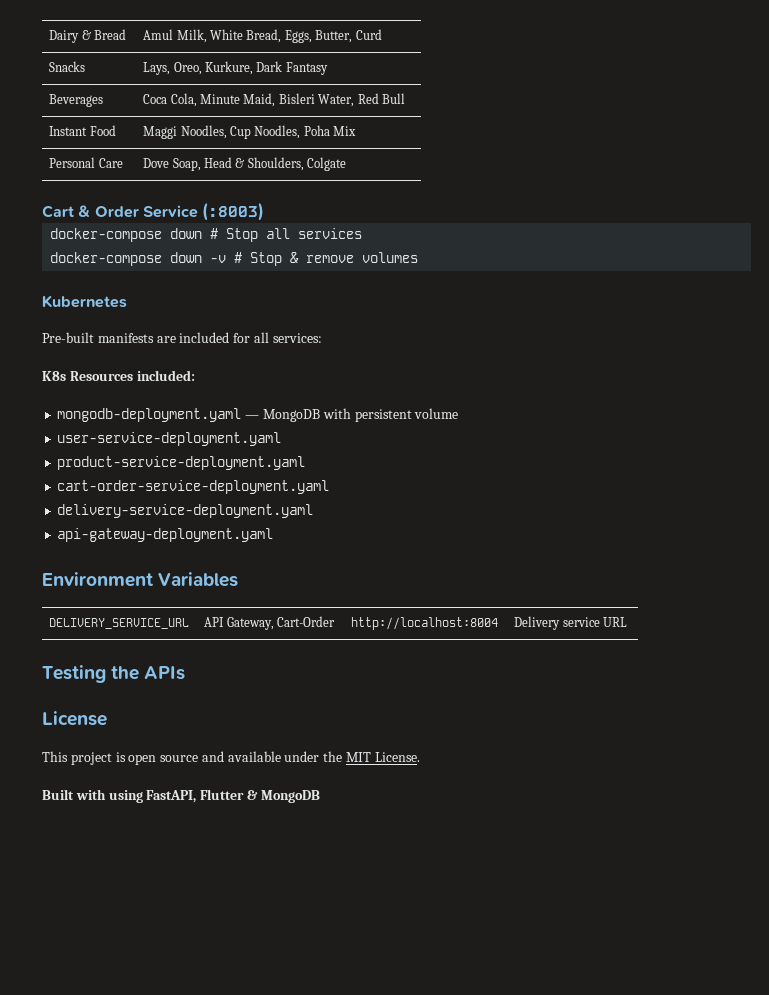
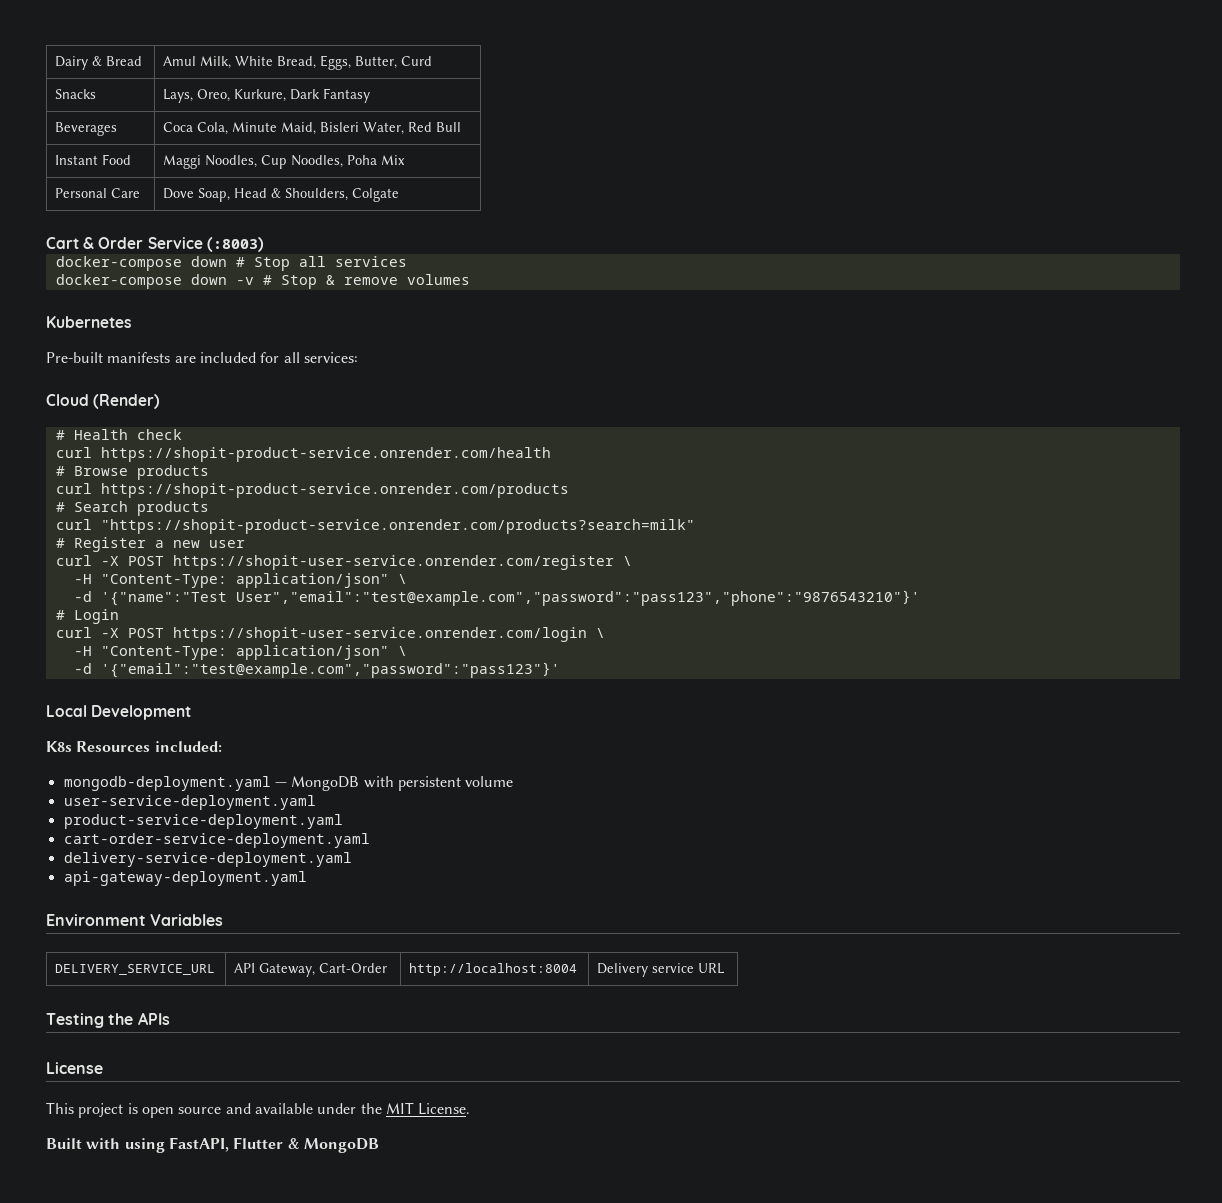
+ Cloud (Render)
+ # Health check
+ curl https://shopit-product-service.onrender.com/health
+ # Browse products
+ curl https://shopit-product-service.onrender.com/products
+ # Search products
+ curl "https://shopit-product-service.onrender.com/products?search=milk"
+ # Register a new user
+ curl -X POST https://shopit-user-service.onrender.com/register \
+ -H "Content-Type: application/json" \
+ -d '{"name":"Test User","email":"test@example.com","password":"pass123","phone":"9876543210"}'
+ # Login
+ curl -X POST https://shopit-user-service.onrender.com/login \
+ -H "Content-Type: application/json" \
+ -d '{"email":"test@example.com","password":"pass123"}'
+ Local Development

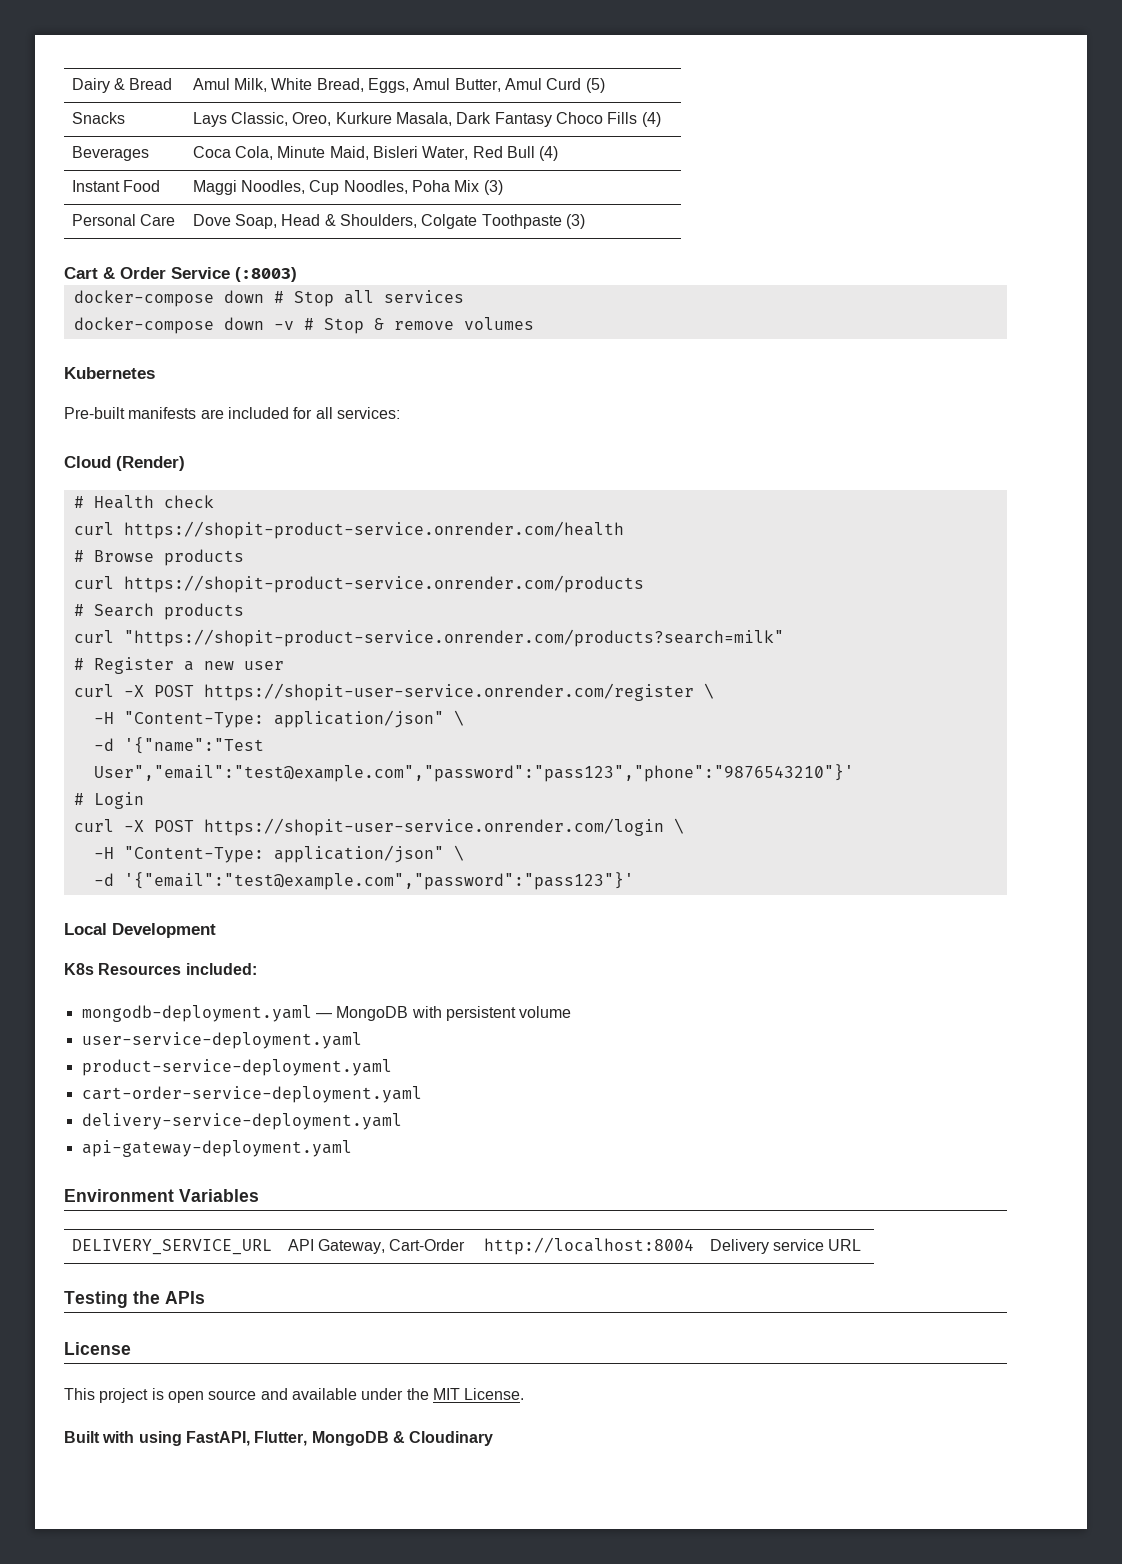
- Dairy & Bread | Amul Milk, White Bread, Eggs, Butter, Curd
+ Dairy & Bread | Amul Milk, White Bread, Eggs, Amul Butter, Amul Curd (5)
- Snacks | Lays, Oreo, Kurkure, Dark Fantasy
+ Snacks | Lays Classic, Oreo, Kurkure Masala, Dark Fantasy Choco Fills (4)
- Beverages | Coca Cola, Minute Maid, Bisleri Water, Red Bull
+ Beverages | Coca Cola, Minute Maid, Bisleri Water, Red Bull (4)
- Instant Food | Maggi Noodles, Cup Noodles, Poha Mix
+ Instant Food | Maggi Noodles, Cup Noodles, Poha Mix (3)
- Personal Care | Dove Soap, Head & Shoulders, Colgate
+ Personal Care | Dove Soap, Head & Shoulders, Colgate Toothpaste (3)
- Built with using FastAPI, Flutter & MongoDB
+ Built with using FastAPI, Flutter, MongoDB & Cloudinary

